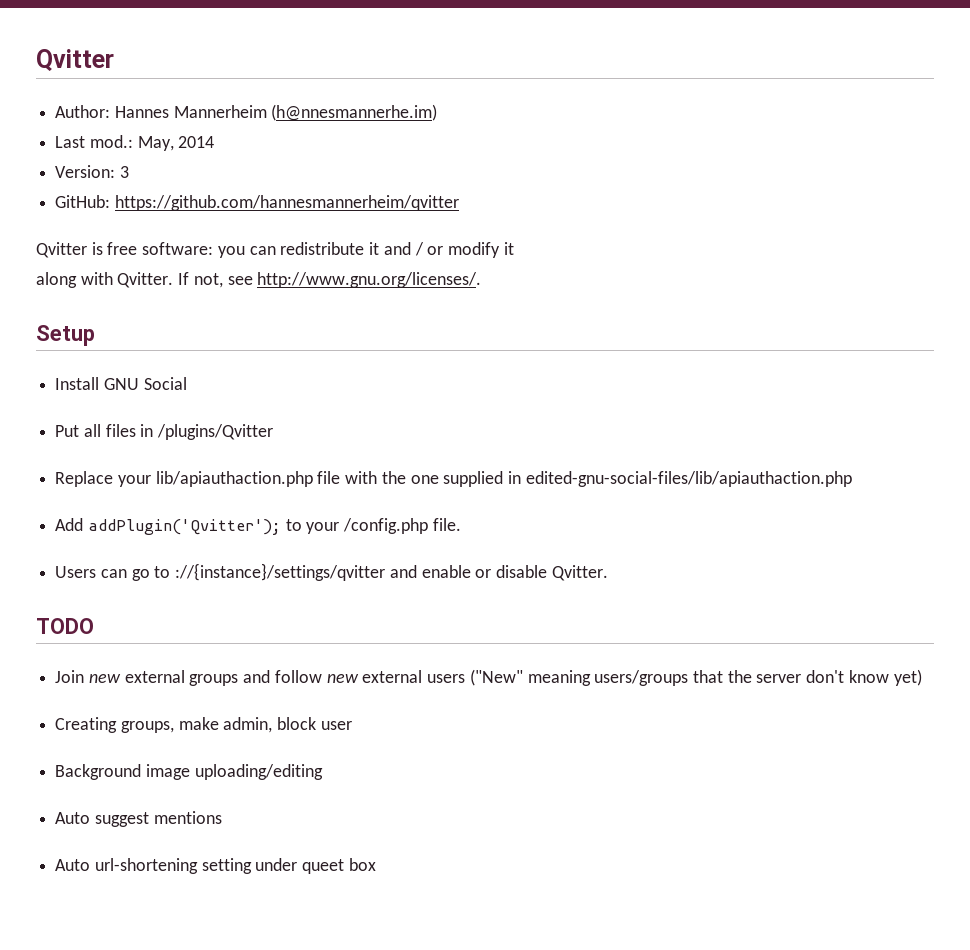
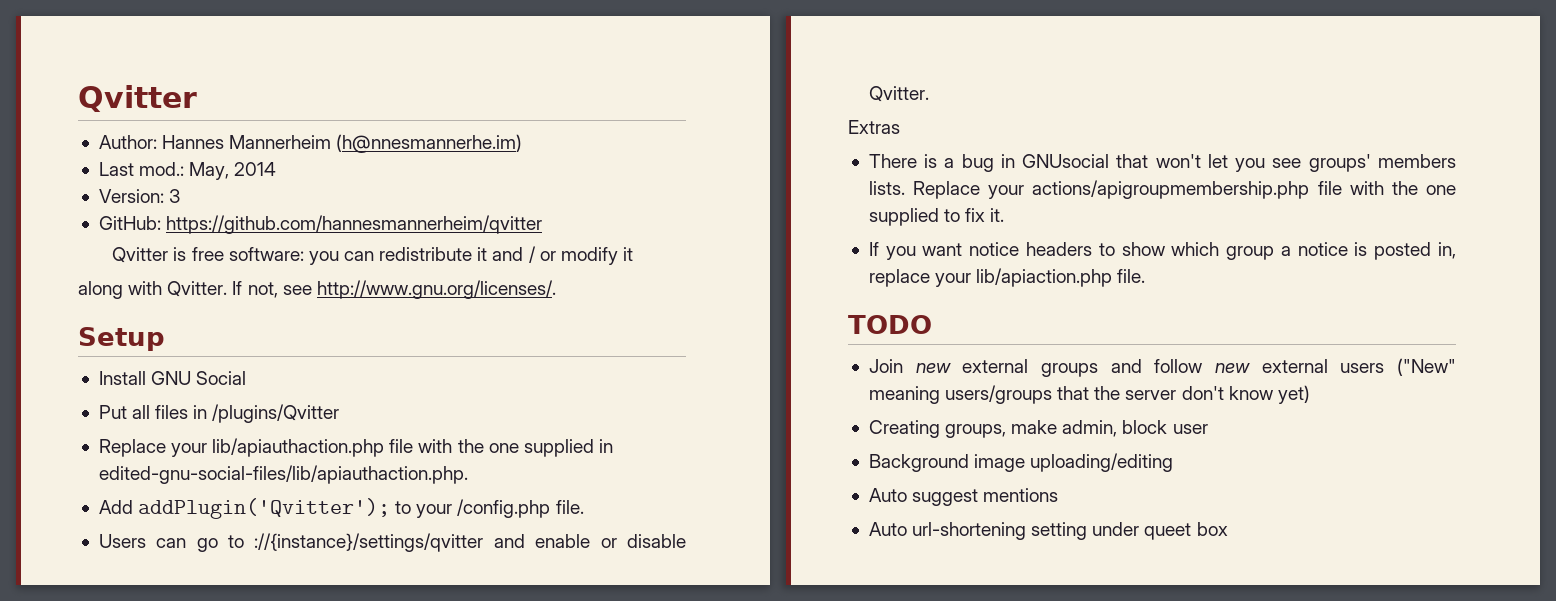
- Replace your lib/apiauthaction.php file with the one supplied in edited-gnu-social-files/lib/apiauthaction.php
+ Replace your lib/apiauthaction.php file with the one supplied in edited-gnu-social-files/lib/apiauthaction.php.
+ Extras
+ There is a bug in GNUsocial that won't let you see groups' members lists. Replace your actions/apigroupmembership.php file with the one supplied to fix it.
+ If you want notice headers to show which group a notice is posted in, replace your lib/apiaction.php file.

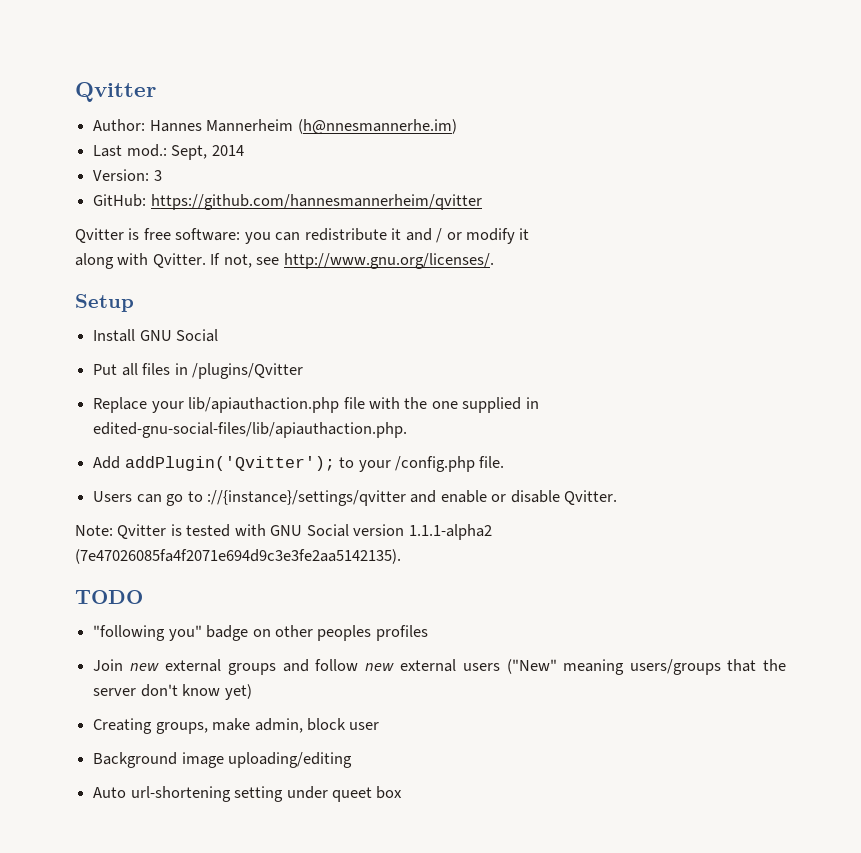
- Last mod.: May, 2014
+ Last mod.: Sept, 2014
- Extras
- There is a bug in GNUsocial that won't let you see groups' members lists. Replace your actions/apigroupmembership.php file with the one supplied to fix it.
- If you want notice headers to show which group a notice is posted in, replace your lib/apiaction.php file.
+ Note: Qvitter is tested with GNU Social version 1.1.1-alpha2 (7e47026085fa4f2071e694d9c3e3fe2aa5142135).
  TODO
+ "following you" badge on other peoples profiles
- Auto suggest mentions

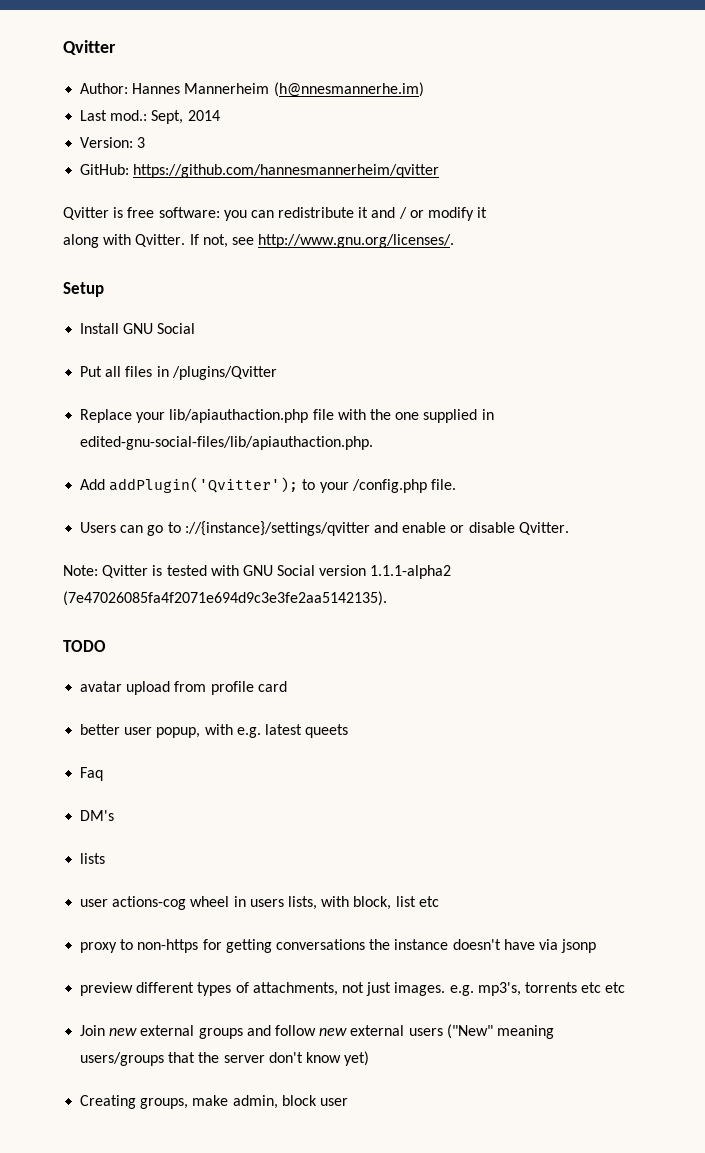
- "following you" badge on other peoples profiles
+ avatar upload from profile card
+ better user popup, with e.g. latest queets
+ Faq
+ DM's
+ lists
+ user actions-cog wheel in users lists, with block, list etc
+ proxy to non-https for getting conversations the instance doesn't have via jsonp
+ preview different types of attachments, not just images. e.g. mp3's, torrents etc etc
- Background image uploading/editing
- Auto url-shortening setting under queet box

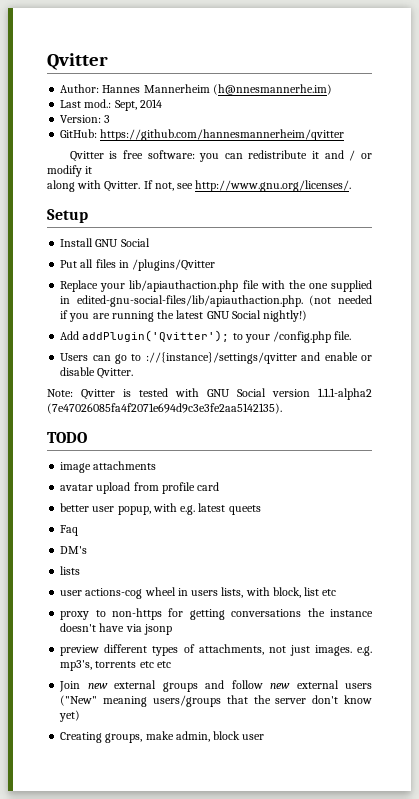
- Replace your lib/apiauthaction.php file with the one supplied in edited-gnu-social-files/lib/apiauthaction.php.
+ Replace your lib/apiauthaction.php file with the one supplied in edited-gnu-social-files/lib/apiauthaction.php. (not needed if you are running the latest GNU Social nightly!)
+ image attachments

